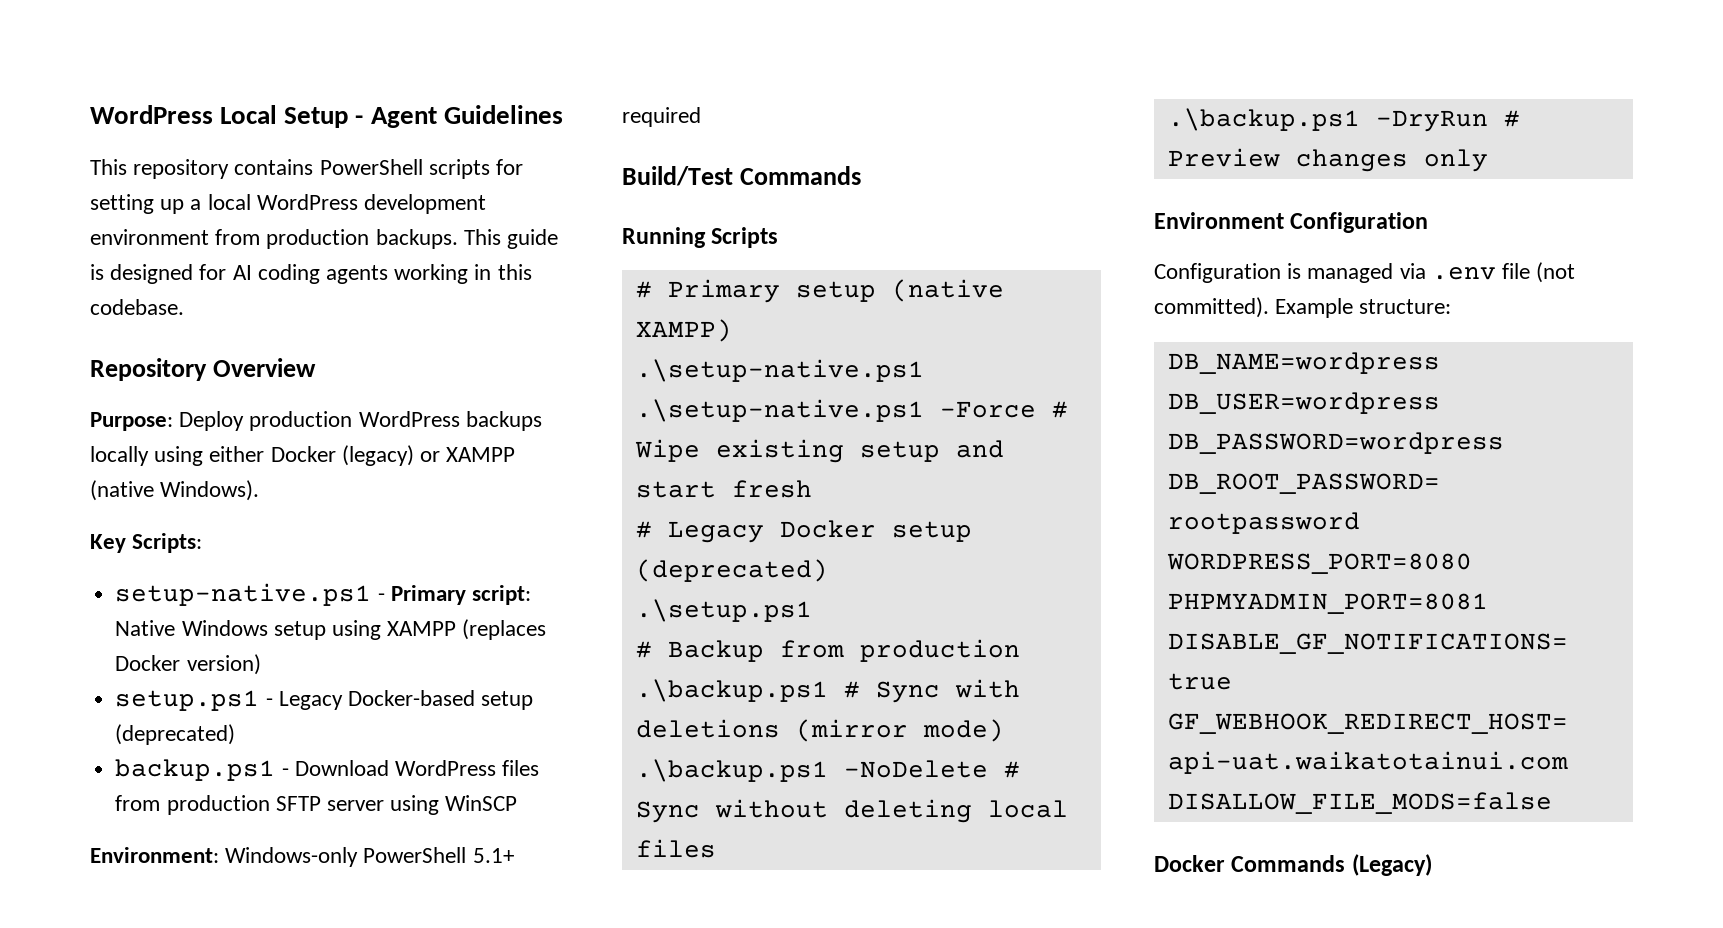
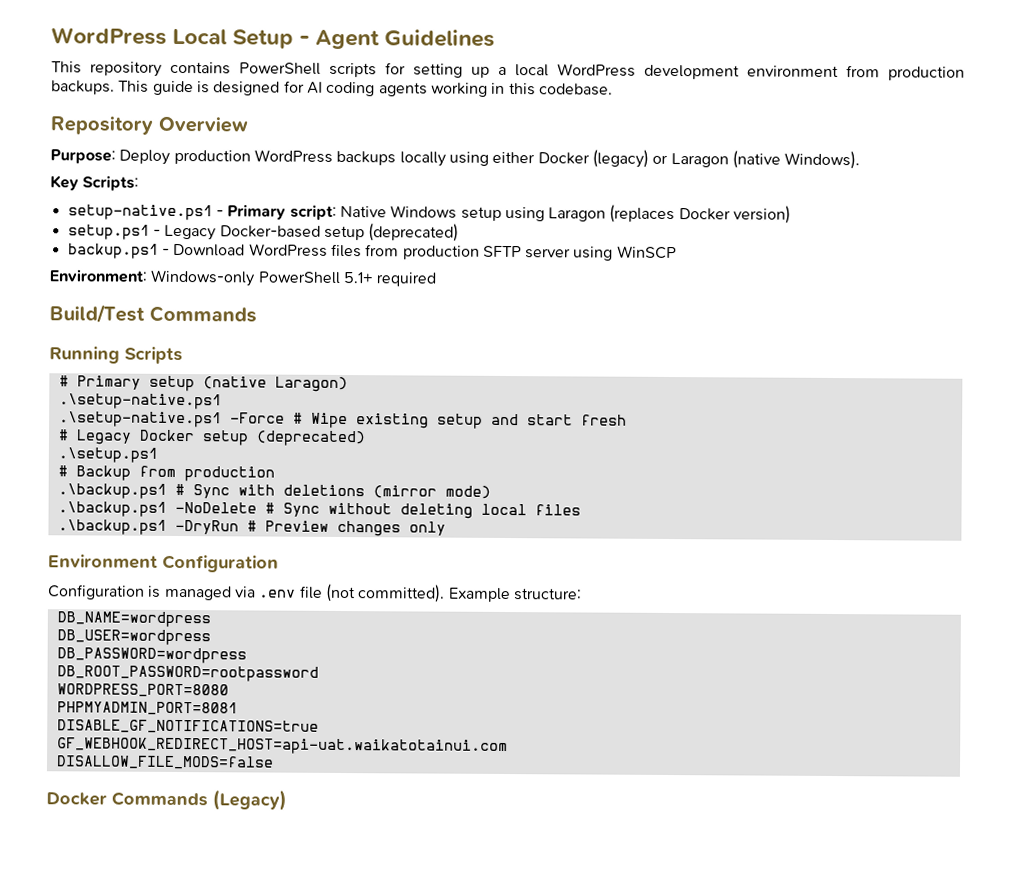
- Purpose: Deploy production WordPress backups locally using either Docker (legacy) or XAMPP (native Windows).
+ Purpose: Deploy production WordPress backups locally using either Docker (legacy) or Laragon (native Windows).
- setup-native.ps1 - Primary script: Native Windows setup using XAMPP (replaces Docker version)
+ setup-native.ps1 - Primary script: Native Windows setup using Laragon (replaces Docker version)
- # Primary setup (native XAMPP)
+ # Primary setup (native Laragon)

